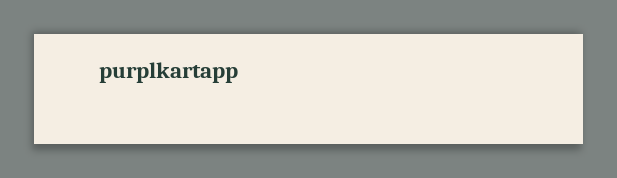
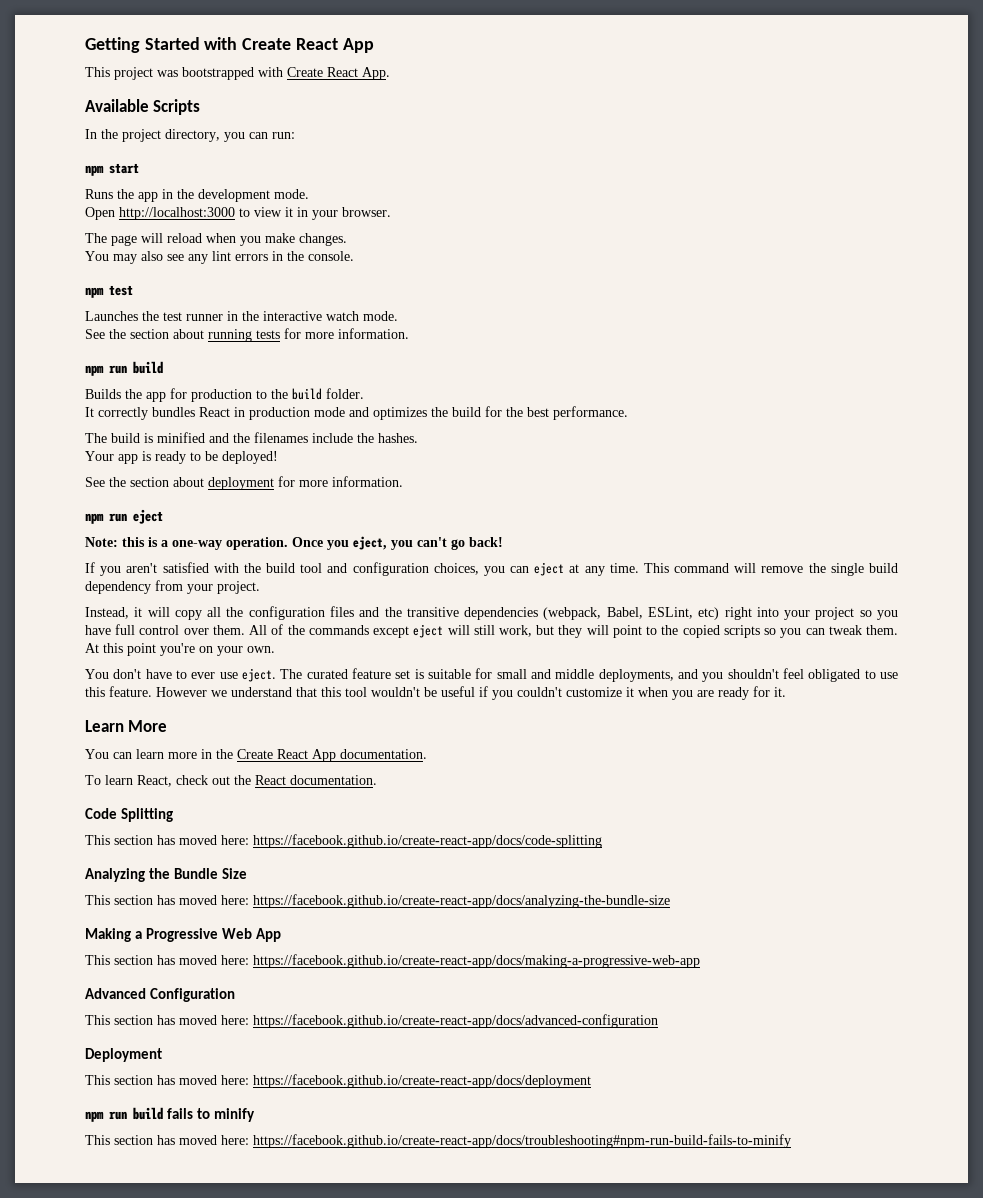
- purplkartapp
+ Getting Started with Create React App
+ This project was bootstrapped with Create React App.
+ Available Scripts
+ In the project directory, you can run:
+ npm start
+ Runs the app in the development mode.
+ Open http://localhost:3000 to view it in your browser.
+ The page will reload when you make changes.
+ You may also see any lint errors in the console.
+ npm test
+ Launches the test runner in the interactive watch mode.
+ See the section about running tests for more information.
+ npm run build
+ Builds the app for production to the build folder.
+ It correctly bundles React in production mode and optimizes the build for the best performance.
+ The build is minified and the filenames include the hashes.
+ Your app is ready to be deployed!
+ See the section about deployment for more information.
+ npm run eject
+ Note: this is a one-way operation. Once you eject, you can't go back!
+ If you aren't satisfied with the build tool and configuration choices, you can eject at any time. This command will remove the single build dependency from your project.
+ Instead, it will copy all the configuration files and the transitive dependencies (webpack, Babel, ESLint, etc) right into your project so you have full control over them. All of the commands except eject will still work, but they will point to the copied scripts so you can tweak them. At this point you're on your own.
+ You don't have to ever use eject. The curated feature set is suitable for small and middle deployments, and you shouldn't feel obligated to use this feature. However we understand that this tool wouldn't be useful if you couldn't customize it when you are ready for it.
+ Learn More
+ You can learn more in the Create React App documentation.
+ To learn React, check out the React documentation.
+ Code Splitting
+ This section has moved here: https://facebook.github.io/create-react-app/docs/code-splitting
+ Analyzing the Bundle Size
+ This section has moved here: https://facebook.github.io/create-react-app/docs/analyzing-the-bundle-size
+ Making a Progressive Web App
+ This section has moved here: https://facebook.github.io/create-react-app/docs/making-a-progressive-web-app
+ Advanced Configuration
+ This section has moved here: https://facebook.github.io/create-react-app/docs/advanced-configuration
+ Deployment
+ This section has moved here: https://facebook.github.io/create-react-app/docs/deployment
+ npm run build fails to minify
+ This section has moved here: https://facebook.github.io/create-react-app/docs/troubleshooting#npm-run-build-fails-to-minify

